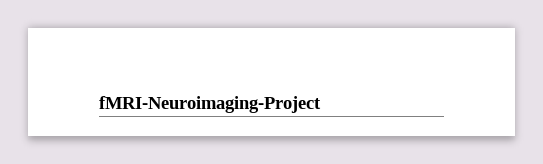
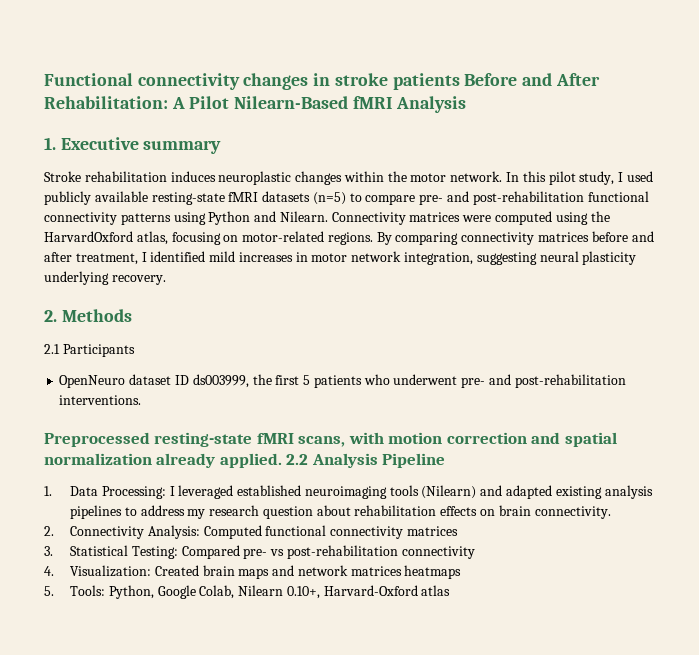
- fMRI-Neuroimaging-Project
+ Functional connectivity changes in stroke patients Before and After Rehabilitation: A Pilot Nilearn-Based fMRI Analysis
+ 1. Executive summary
+ Stroke rehabilitation induces neuroplastic changes within the motor network. In this pilot study, I used publicly available resting-state fMRI datasets (n=5) to compare pre- and post-rehabilitation functional connectivity patterns using Python and Nilearn. Connectivity matrices were computed using the HarvardOxford atlas, focusing on motor-related regions. By comparing connectivity matrices before and after treatment, I identified mild increases in motor network integration, suggesting neural plasticity underlying recovery.
+ 2. Methods
+ 2.1 Participants
+ OpenNeuro dataset ID ds003999, the first 5 patients who underwent pre- and post-rehabilitation interventions.
+ Preprocessed resting-state fMRI scans, with motion correction and spatial normalization already applied. 2.2 Analysis Pipeline
+ 1. Data Processing: I leveraged established neuroimaging tools (Nilearn) and adapted existing analysis pipelines to address my research question about rehabilitation effects on brain connectivity.
+ 2. Connectivity Analysis: Computed functional connectivity matrices
+ 3. Statistical Testing: Compared pre- vs post-rehabilitation connectivity
+ 4. Visualization: Created brain maps and network matrices heatmaps
+ 5. Tools: Python, Google Colab, Nilearn 0.10+, Harvard-Oxford atlas

